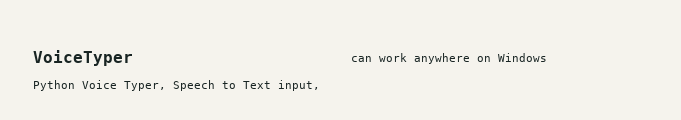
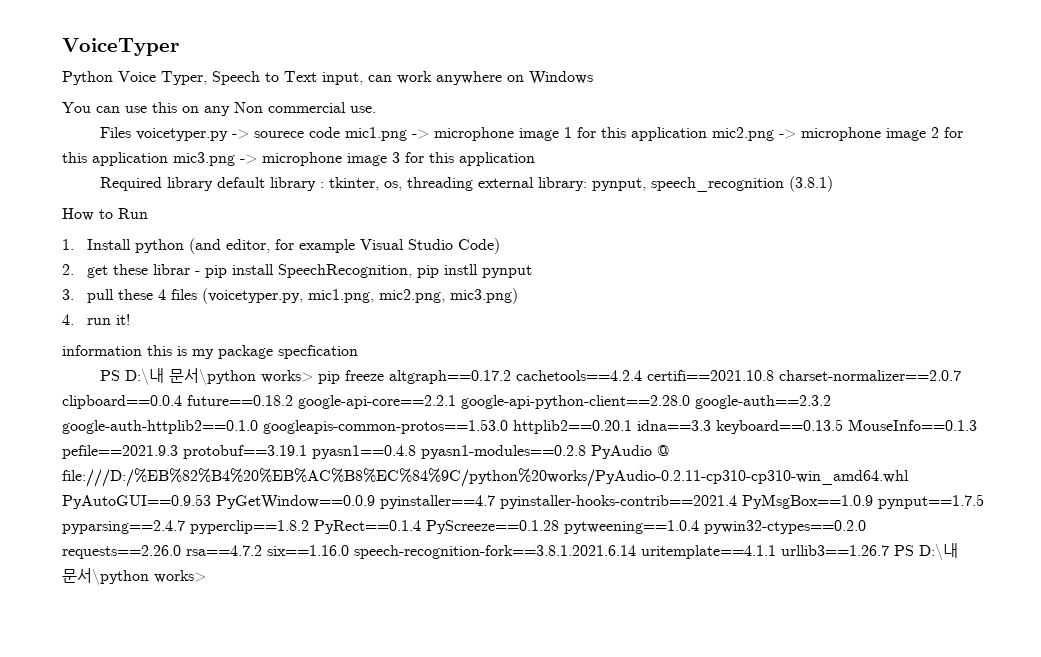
+ You can use this on any Non commercial use.
+ Files voicetyper.py -> sourece code mic1.png -> microphone image 1 for this application mic2.png -> microphone image 2 for this application mic3.png -> microphone image 3 for this application
+ Required library default library : tkinter, os, threading external library: pynput, speech_recognition (3.8.1)
+ How to Run
+ 1. Install python (and editor, for example Visual Studio Code)
+ 2. get these librar - pip install SpeechRecognition, pip instll pynput
+ 3. pull these 4 files (voicetyper.py, mic1.png, mic2.png, mic3.png)
+ 4. run it!
+ information this is my package specfication
+ PS D:\내 문서\python works> pip freeze altgraph==0.17.2 cachetools==4.2.4 certifi==2021.10.8 charset-normalizer==2.0.7 clipboard==0.0.4 future==0.18.2 google-api-core==2.2.1 google-api-python-client==2.28.0 google-auth==2.3.2 google-auth-httplib2==0.1.0 googleapis-common-protos==1.53.0 httplib2==0.20.1 idna==3.3 keyboard==0.13.5 MouseInfo==0.1.3 pefile==2021.9.3 protobuf==3.19.1 pyasn1==0.4.8 pyasn1-modules==0.2.8 PyAudio @ file:///D:/%EB%82%B4%20%EB%AC%B8%EC%84%9C/python%20works/PyAudio-0.2.11-cp310-cp310-win_amd64.whl PyAutoGUI==0.9.53 PyGetWindow==0.0.9 pyinstaller==4.7 pyinstaller-hooks-contrib==2021.4 PyMsgBox==1.0.9 pynput==1.7.5 pyparsing==2.4.7 pyperclip==1.8.2 PyRect==0.1.4 PyScreeze==0.1.28 pytweening==1.0.4 pywin32-ctypes==0.2.0 requests==2.26.0 rsa==4.7.2 six==1.16.0 speech-recognition-fork==3.8.1.2021.6.14 uritemplate==4.1.1 urllib3==1.26.7 PS D:\내 문서\python works>

